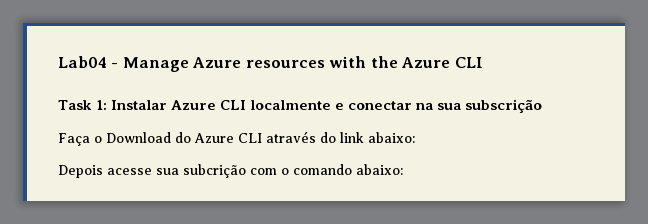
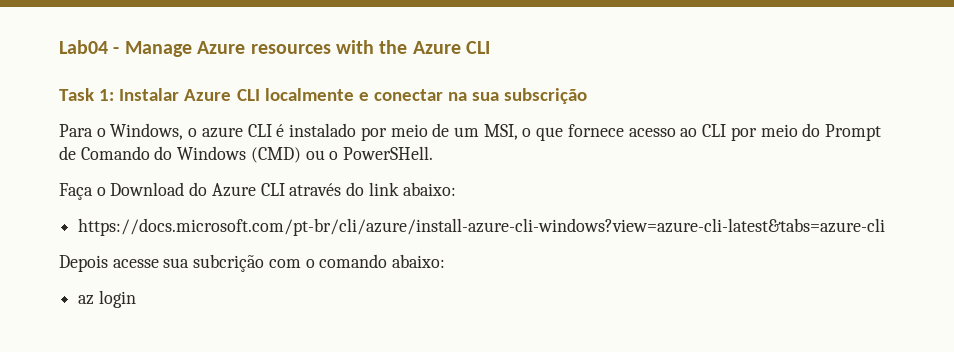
+ Para o Windows, o azure CLI é instalado por meio de um MSI, o que fornece acesso ao CLI por meio do Prompt de Comando do Windows (CMD) ou o PowerSHell.
+ https://docs.microsoft.com/pt-br/cli/azure/install-azure-cli-windows?view=azure-cli-latest&tabs=azure-cli
+ az login

